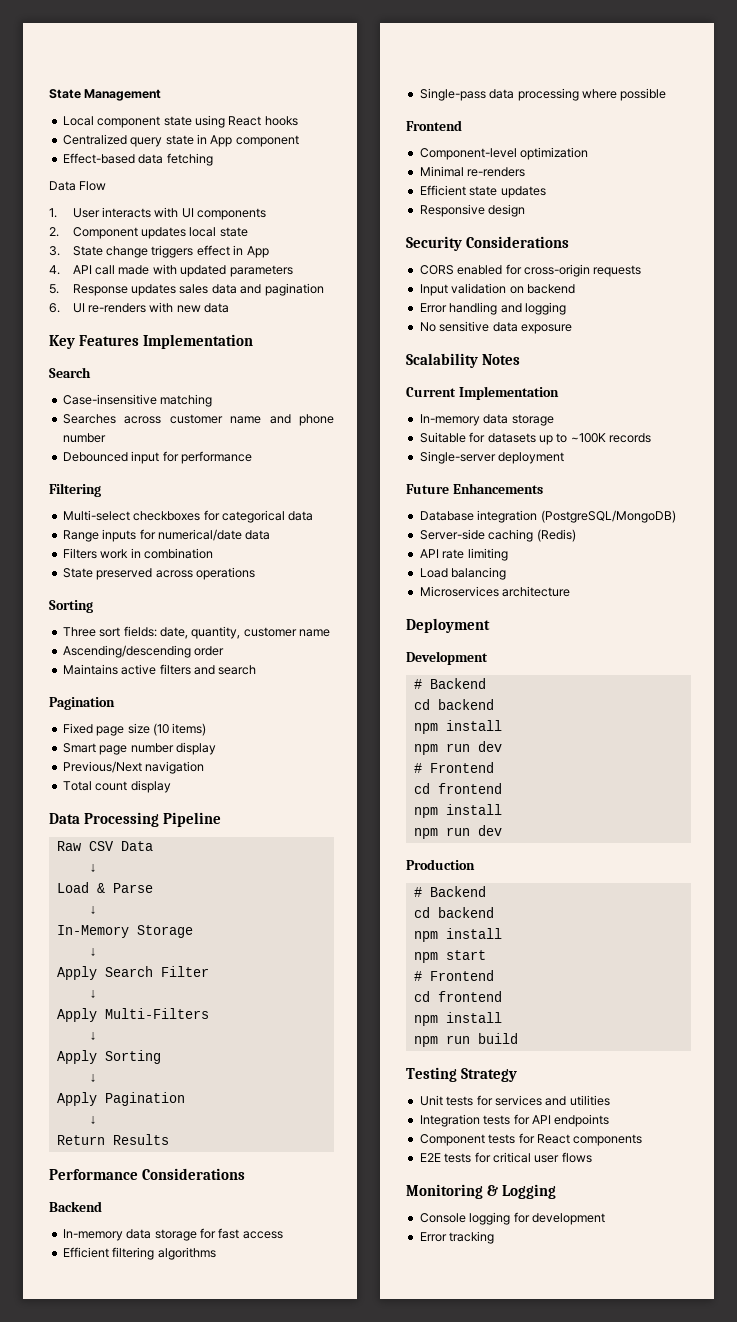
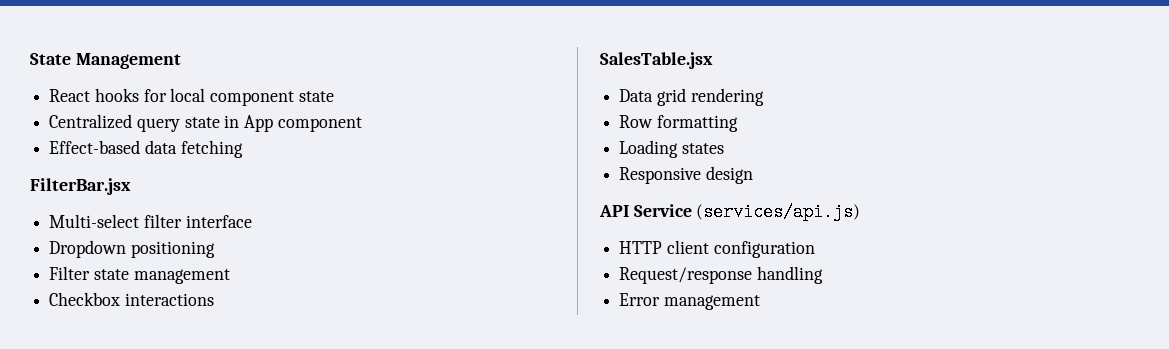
- Local component state using React hooks
+ React hooks for local component state
- Data Flow
- 1. User interacts with UI components
- 2. Component updates local state
- 3. State change triggers effect in App
- 4. API call made with updated parameters
- 5. Response updates sales data and pagination
- 6. UI re-renders with new data
- Key Features Implementation
- Search
- Case-insensitive matching
- Searches across customer name and phone number
- Debounced input for performance
- Filtering
- Multi-select checkboxes for categorical data
- Range inputs for numerical/date data
- Filters work in combination
- State preserved across operations
- Sorting
- Three sort fields: date, quantity, customer name
- Ascending/descending order
- Maintains active filters and search
- Pagination
- Fixed page size (10 items)
- Smart page number display
- Previous/Next navigation
- Total count display
- Data Processing Pipeline
- Raw CSV Data
- ↓
- Load & Parse
- ↓
- In-Memory Storage
- ↓
- Apply Search Filter
- ↓
- Apply Multi-Filters
- ↓
- Apply Sorting
- ↓
- Apply Pagination
- ↓
- Return Results
- Performance Considerations
- Backend
- In-memory data storage for fast access
- Efficient filtering algorithms
- Single-pass data processing where possible
- Frontend
- Component-level optimization
- Minimal re-renders
- Efficient state updates
+ FilterBar.jsx
+ Multi-select filter interface
+ Dropdown positioning
+ Filter state management
+ Checkbox interactions
+ SalesTable.jsx
+ Data grid rendering
+ Row formatting
+ Loading states
  Responsive design
- Security Considerations
- CORS enabled for cross-origin requests
- Input validation on backend
- Error handling and logging
- No sensitive data exposure
- Scalability Notes
- Current Implementation
- In-memory data storage
- Suitable for datasets up to ~100K records
- Single-server deployment
- Future Enhancements
- Database integration (PostgreSQL/MongoDB)
- Server-side caching (Redis)
- API rate limiting
- Load balancing
- Microservices architecture
- Deployment
- Development
- # Backend
- cd backend
- npm install
- npm run dev
- # Frontend
- cd frontend
- npm install
- npm run dev
- Production
- # Backend
- cd backend
- npm install
- npm start
- # Frontend
- cd frontend
- npm install
- npm run build
- Testing Strategy
- Unit tests for services and utilities
- Integration tests for API endpoints
- Component tests for React components
- E2E tests for critical user flows
- Monitoring & Logging
- Console logging for development
- Error tracking
+ API Service (services/api.js)
+ HTTP client configuration
+ Request/response handling
+ Error management

